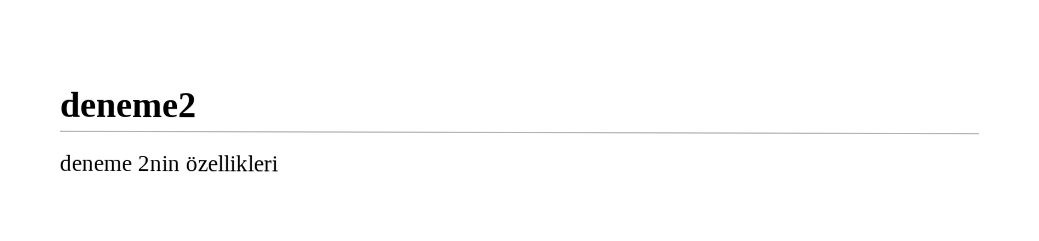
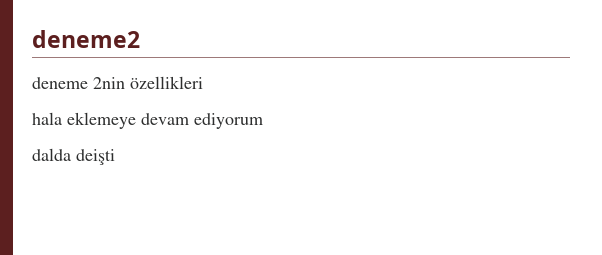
+ hala eklemeye devam ediyorum
+ dalda deişti

